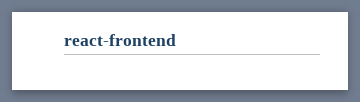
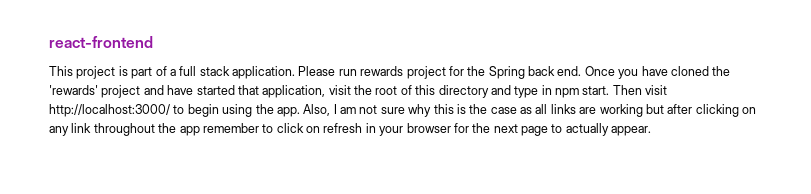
+ This project is part of a full stack application. Please run rewards project for the Spring back end. Once you have cloned the 'rewards' project and have started that application, visit the root of this directory and type in npm start. Then visit http://localhost:3000/ to begin using the app. Also, I am not sure why this is the case as all links are working but after clicking on any link throughout the app remember to click on refresh in your browser for the next page to actually appear.

